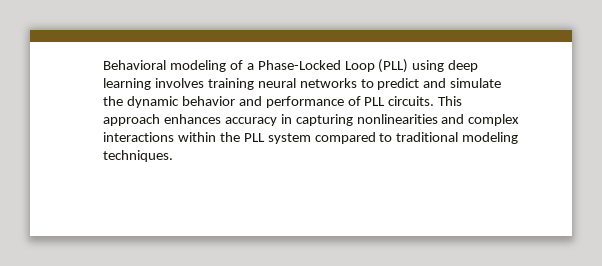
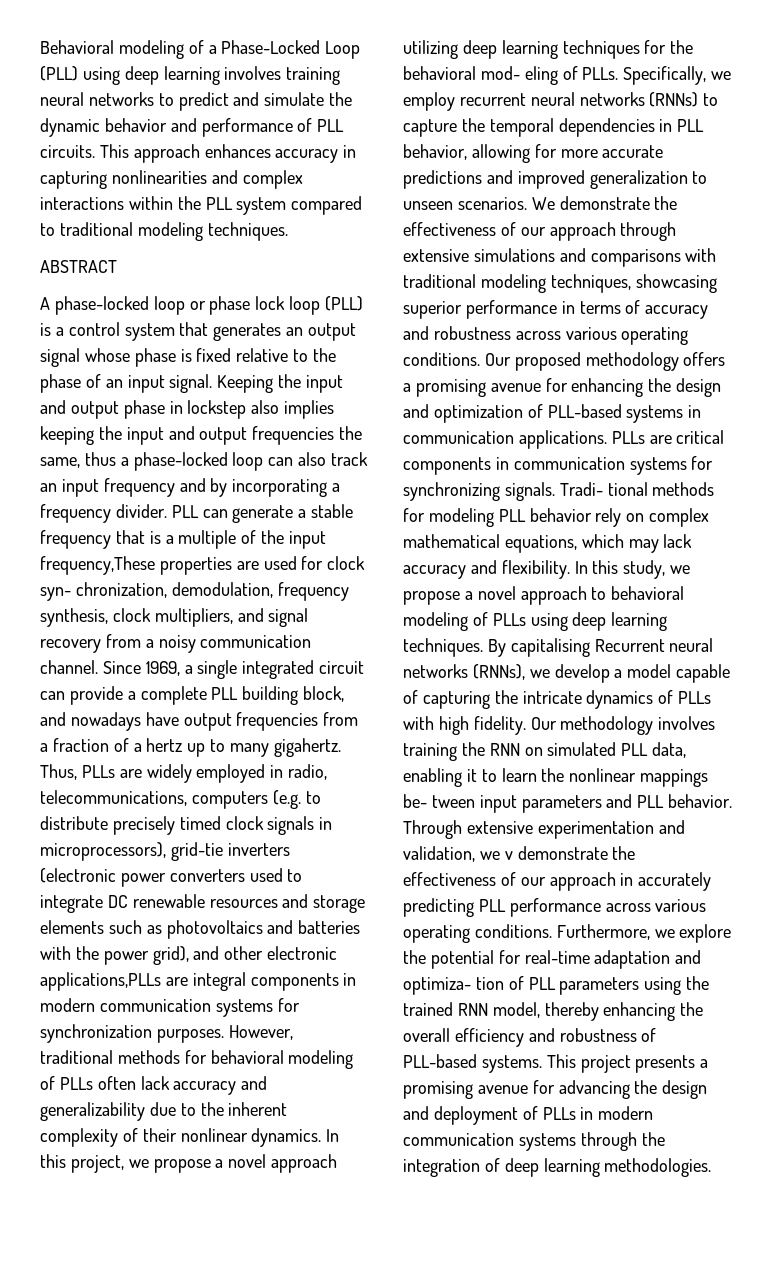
+ ABSTRACT
+ A phase-locked loop or phase lock loop (PLL) is a control system that generates an output signal whose phase is fixed relative to the phase of an input signal. Keeping the input and output phase in lockstep also implies keeping the input and output frequencies the same, thus a phase-locked loop can also track an input frequency and by incorporating a frequency divider. PLL can generate a stable frequency that is a multiple of the input frequency,These properties are used for clock syn- chronization, demodulation, frequency synthesis, clock multipliers, and signal recovery from a noisy communication channel. Since 1969, a single integrated circuit can provide a complete PLL building block, and nowadays have output frequencies from a fraction of a hertz up to many gigahertz. Thus, PLLs are widely employed in radio, telecommunications, computers (e.g. to distribute precisely timed clock signals in microprocessors), grid-tie inverters (electronic power converters used to integrate DC renewable resources and storage elements such as photovoltaics and batteries with the power grid), and other electronic applications,PLLs are integral components in modern communication systems for synchronization purposes. However, traditional methods for behavioral modeling of PLLs often lack accuracy and generalizability due to the inherent complexity of their nonlinear dynamics. In this project, we propose a novel approach utilizing deep learning techniques for the behavioral mod- eling of PLLs. Specifically, we employ recurrent neural networks (RNNs) to capture the temporal dependencies in PLL behavior, allowing for more accurate predictions and improved generalization to unseen scenarios. We demonstrate the effectiveness of our approach through extensive simulations and comparisons with traditional modeling techniques, showcasing superior performance in terms of accuracy and robustness across various operating conditions. Our proposed methodology offers a promising avenue for enhancing the design and optimization of PLL-based systems in communication applications. PLLs are critical components in communication systems for synchronizing signals. Tradi- tional methods for modeling PLL behavior rely on complex mathematical equations, which may lack accuracy and flexibility. In this study, we propose a novel approach to behavioral modeling of PLLs using deep learning techniques. By capitalising Recurrent neural networks (RNNs), we develop a model capable of capturing the intricate dynamics of PLLs with high fidelity. Our methodology involves training the RNN on simulated PLL data, enabling it to learn the nonlinear mappings be- tween input parameters and PLL behavior. Through extensive experimentation and validation, we v demonstrate the effectiveness of our approach in accurately predicting PLL performance across various operating conditions. Furthermore, we explore the potential for real-time adaptation and optimiza- tion of PLL parameters using the trained RNN model, thereby enhancing the overall efficiency and robustness of PLL-based systems. This project presents a promising avenue for advancing the design and deployment of PLLs in modern communication systems through the integration of deep learning methodologies.

